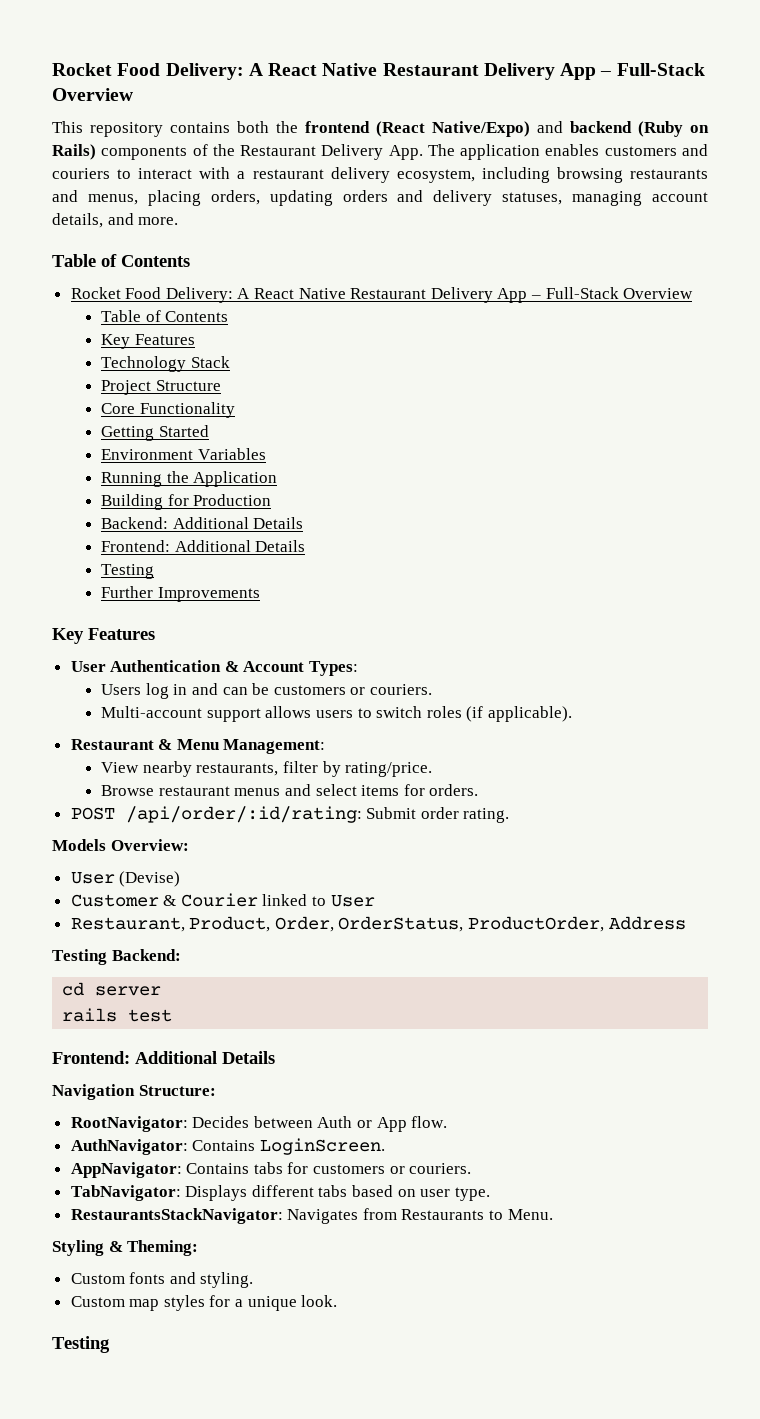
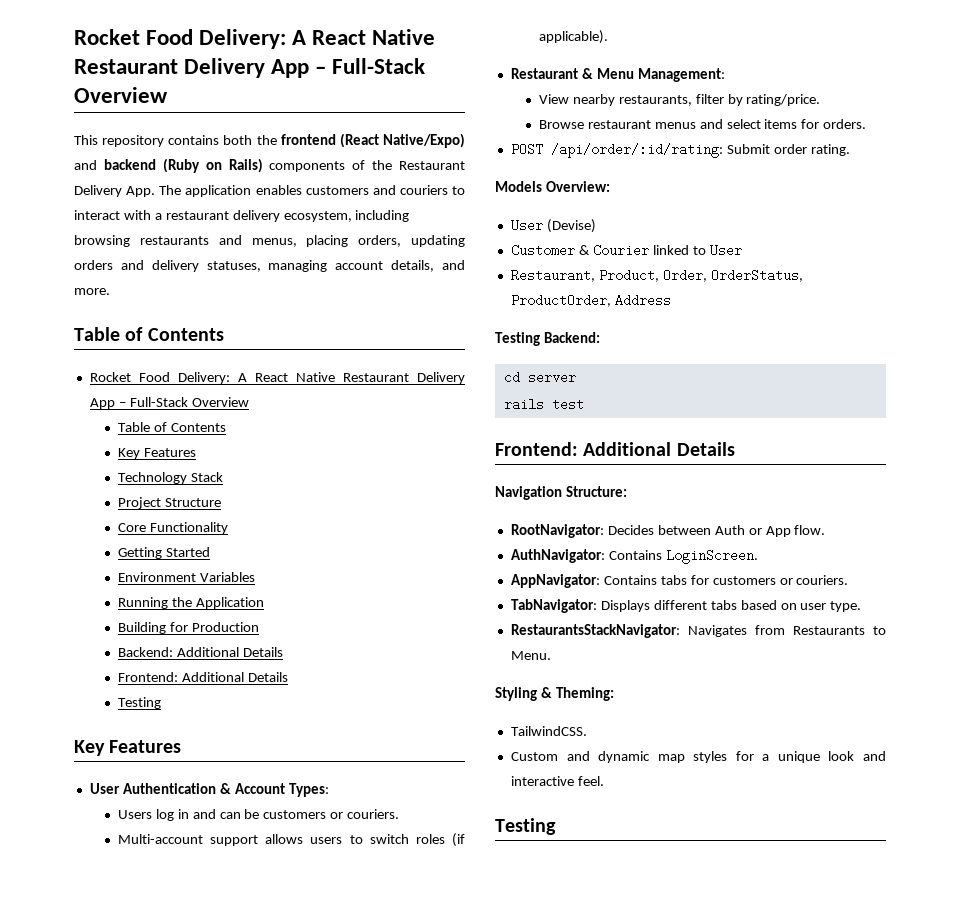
- Further Improvements
- Custom fonts and styling.
- Custom map styles for a unique look.
+ TailwindCSS.
+ Custom and dynamic map styles for a unique look and interactive feel.

